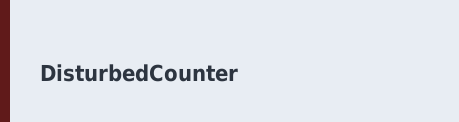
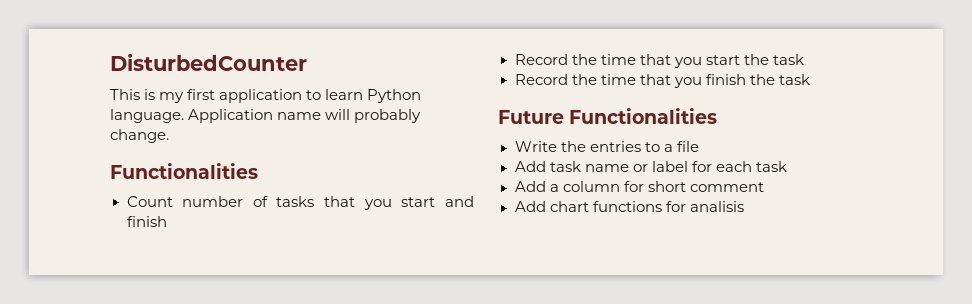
+ This is my first application to learn Python language. Application name will probably change.
+ Functionalities
+ Count number of tasks that you start and finish
+ Record the time that you start the task
+ Record the time that you finish the task
+ Future Functionalities
+ Write the entries to a file
+ Add task name or label for each task
+ Add a column for short comment
+ Add chart functions for analisis

